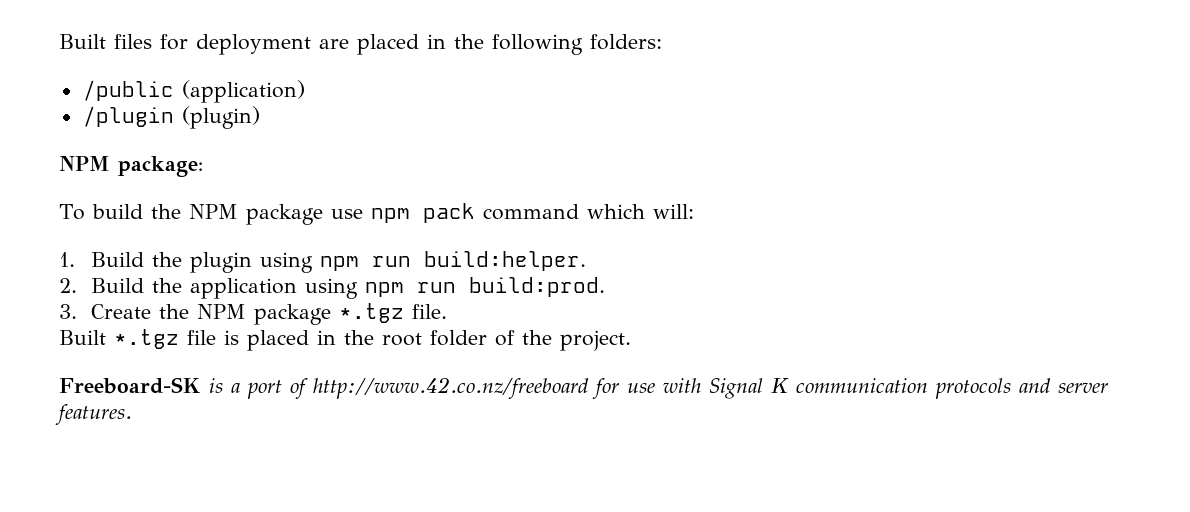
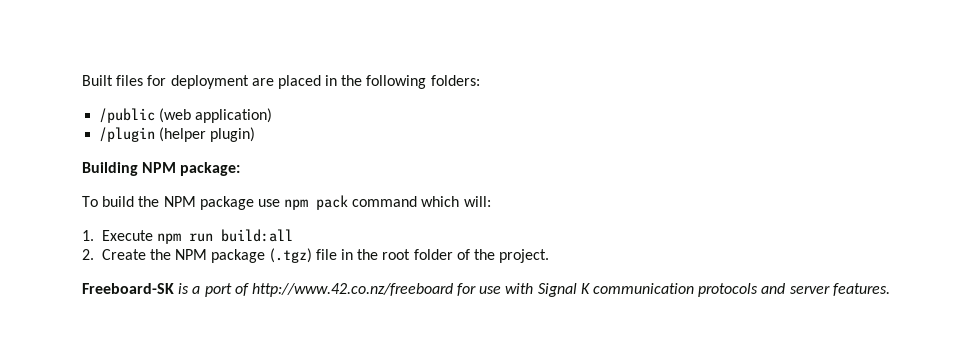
- /public (application)
+ /public (web application)
- /plugin (plugin)
- NPM package:
+ /plugin (helper plugin)
+ Building NPM package:
- 1. Build the plugin using npm run build:helper.
- 2. Build the application using npm run build:prod.
- 3. Create the NPM package *.tgz file.
- Built *.tgz file is placed in the root folder of the project.
+ 1. Execute npm run build:all
+ 2. Create the NPM package (.tgz) file in the root folder of the project.

